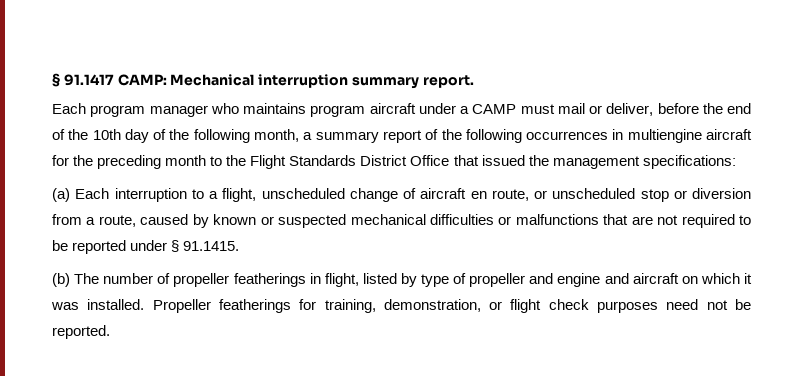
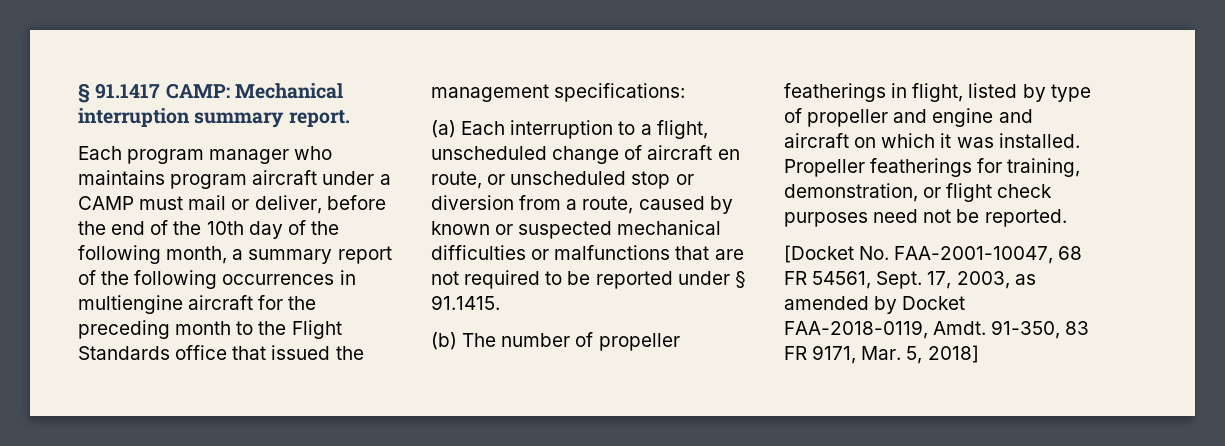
- Each program manager who maintains program aircraft under a CAMP must mail or deliver, before the end of the 10th day of the following month, a summary report of the following occurrences in multiengine aircraft for the preceding month to the Flight Standards District Office that issued the management specifications:
+ Each program manager who maintains program aircraft under a CAMP must mail or deliver, before the end of the 10th day of the following month, a summary report of the following occurrences in multiengine aircraft for the preceding month to the Flight Standards office that issued the management specifications:
+ [Docket No. FAA-2001-10047, 68 FR 54561, Sept. 17, 2003, as amended by Docket FAA-2018-0119, Amdt. 91-350, 83 FR 9171, Mar. 5, 2018]

